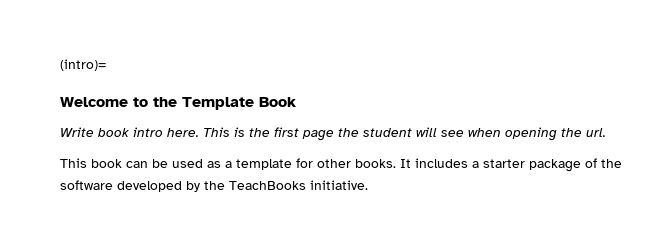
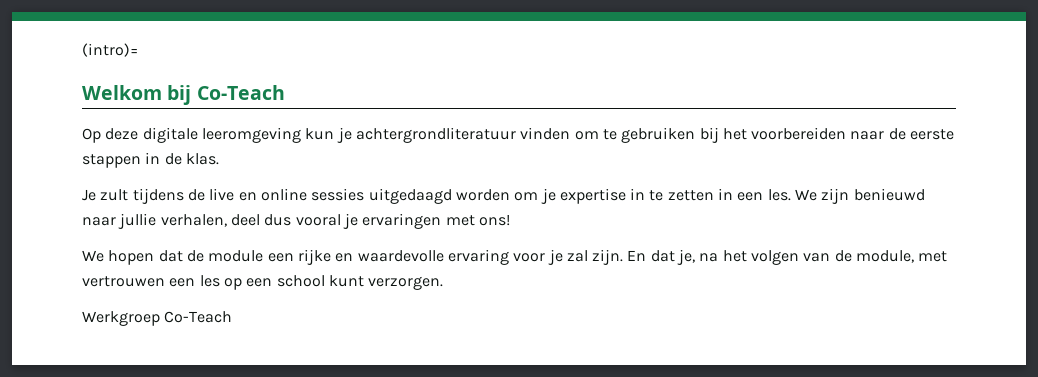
- Welcome to the Template Book
- Write book intro here. This is the first page the student will see when opening the url.
- This book can be used as a template for other books. It includes a starter package of the software developed by the TeachBooks initiative.
+ Welkom bij Co-Teach
+ Op deze digitale leeromgeving kun je achtergrondliteratuur vinden om te gebruiken bij het voorbereiden naar de eerste stappen in de klas.
+ Je zult tijdens de live en online sessies uitgedaagd worden om je expertise in te zetten in een les. We zijn benieuwd naar jullie verhalen, deel dus vooral je ervaringen met ons!
+ We hopen dat de module een rijke en waardevolle ervaring voor je zal zijn. En dat je, na het volgen van de module, met vertrouwen een les op een school kunt verzorgen.
+ Werkgroep Co-Teach

